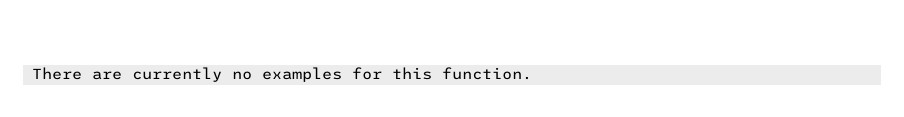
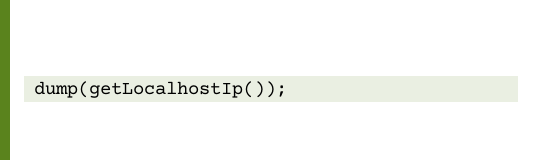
- There are currently no examples for this function.
+ dump(getLocalhostIp());

